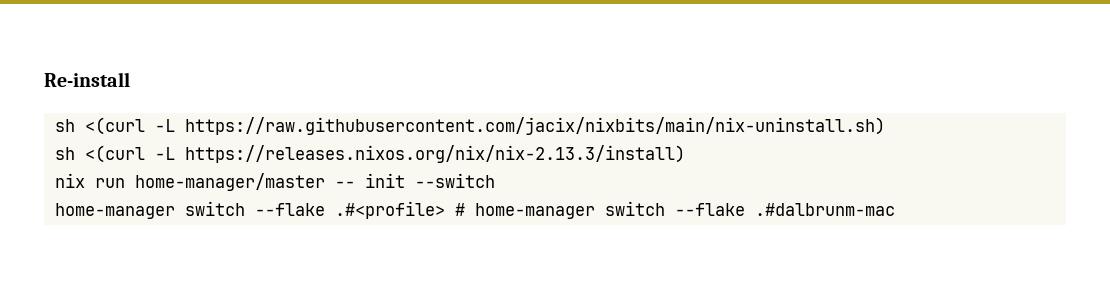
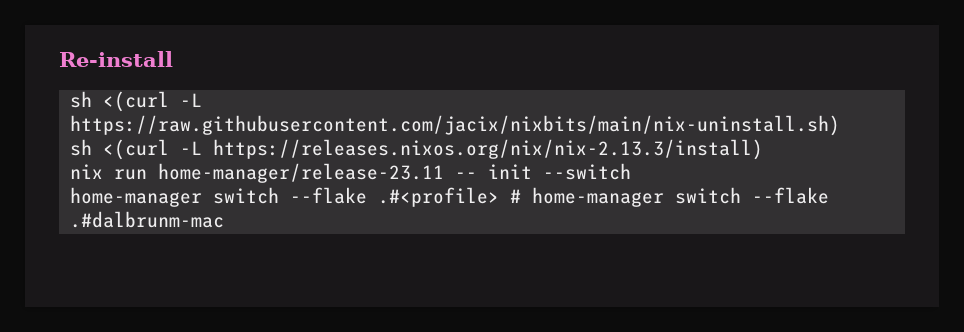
- nix run home-manager/master -- init --switch
+ nix run home-manager/release-23.11 -- init --switch

